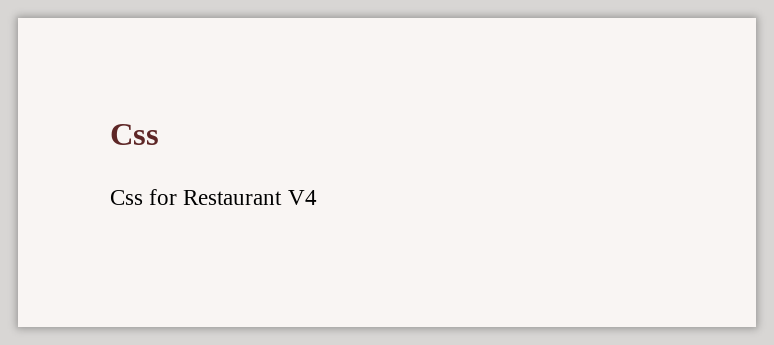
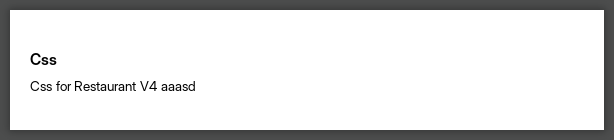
- Css for Restaurant V4
+ Css for Restaurant V4 aaasd

